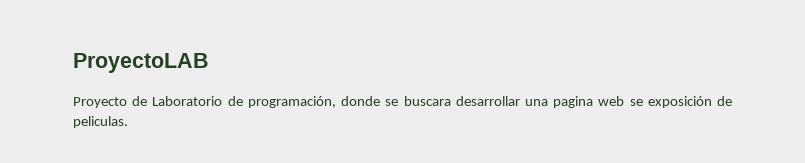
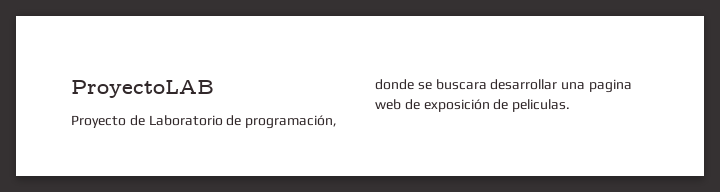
- Proyecto de Laboratorio de programación, donde se buscara desarrollar una pagina web se exposición de peliculas.
+ Proyecto de Laboratorio de programación, donde se buscara desarrollar una pagina web de exposición de peliculas.

